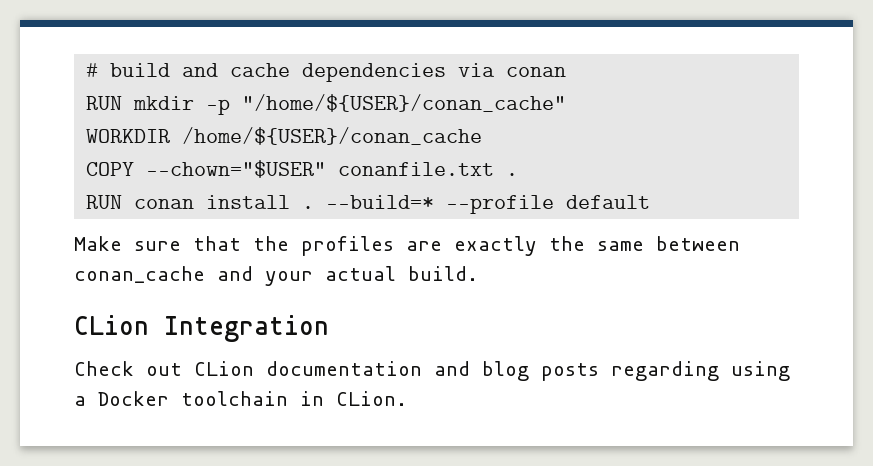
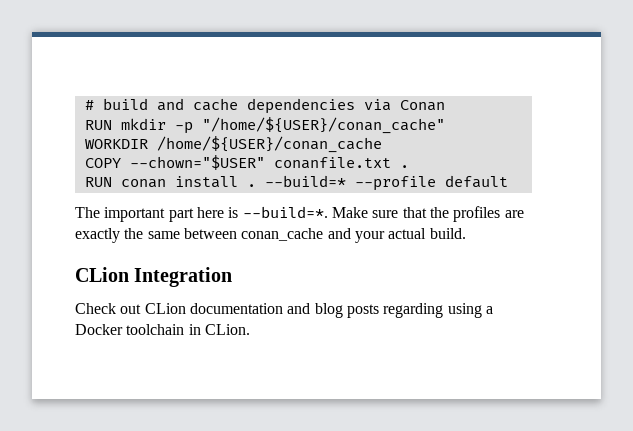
- # build and cache dependencies via conan
+ # build and cache dependencies via Conan
+ The important part here is --build=*.

